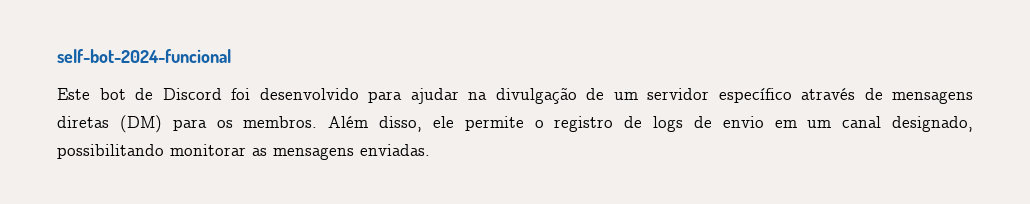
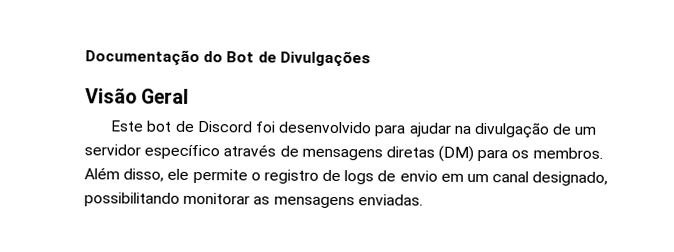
- self-bot-2024-funcional
+ Documentação do Bot de Divulgações
+ Visão Geral

